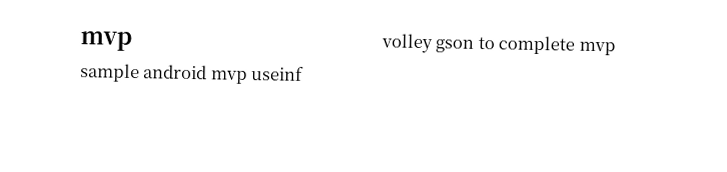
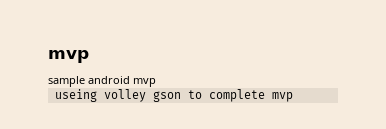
- sample android mvp useinf volley gson to complete mvp
+ sample android mvp
+ useing volley gson to complete mvp

